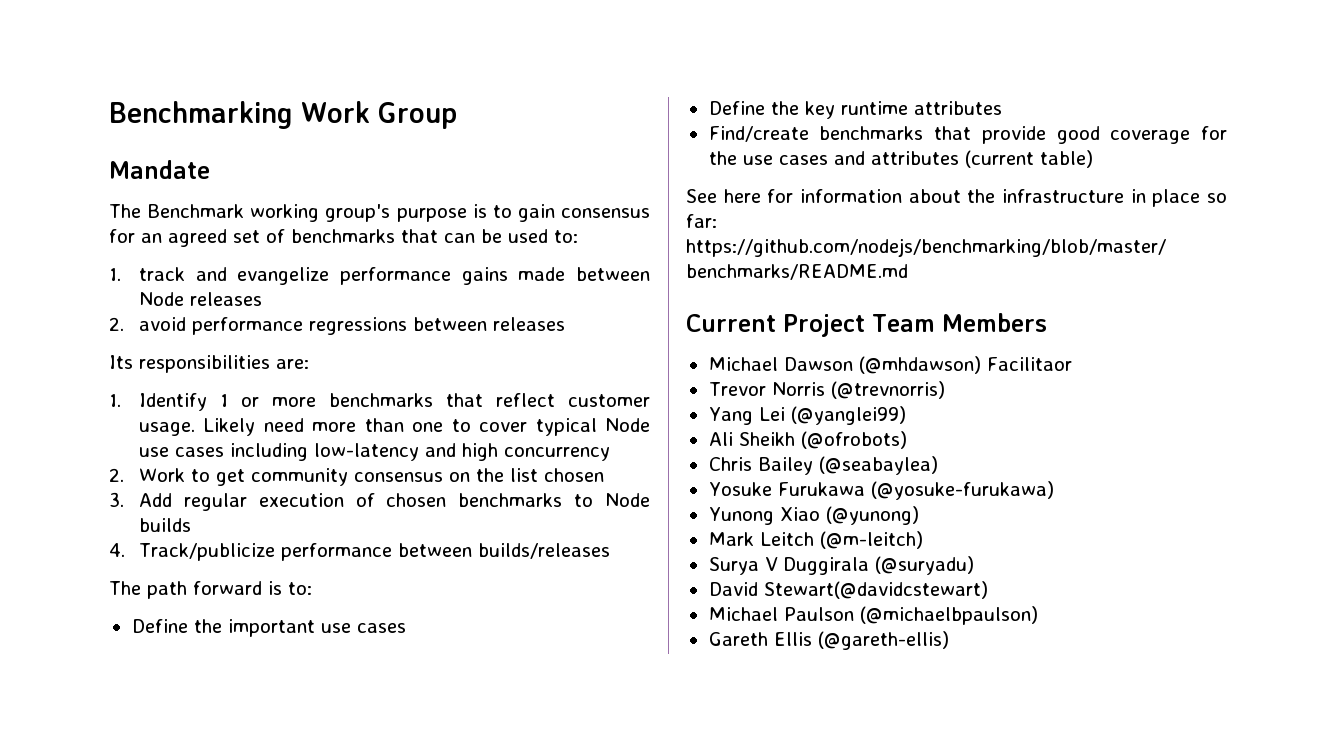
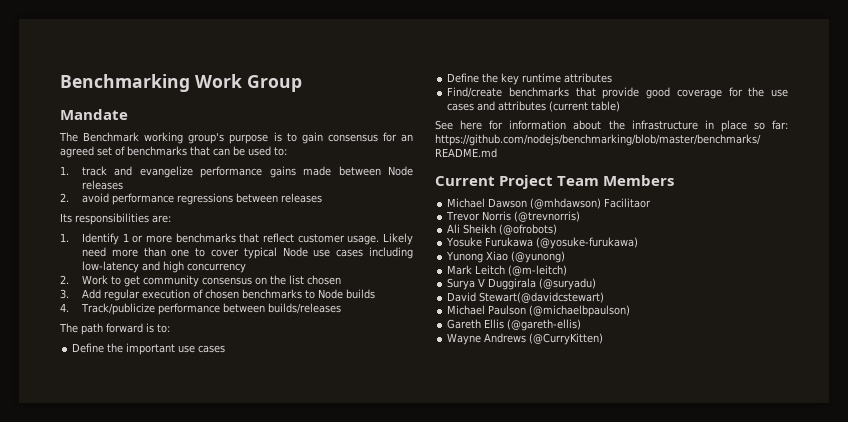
- Yang Lei (@yanglei99)
- Chris Bailey (@seabaylea)
+ Wayne Andrews (@CurryKitten)

